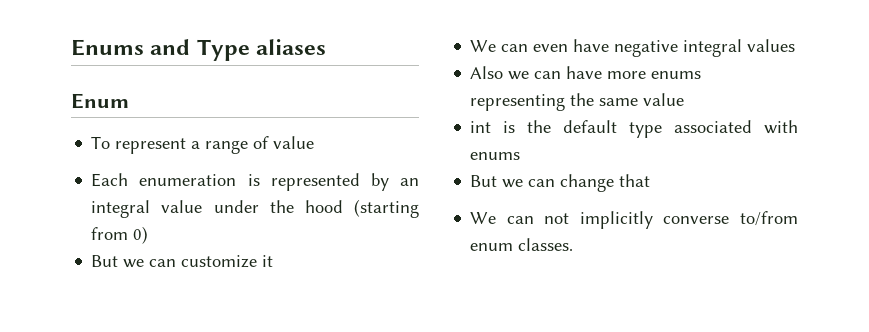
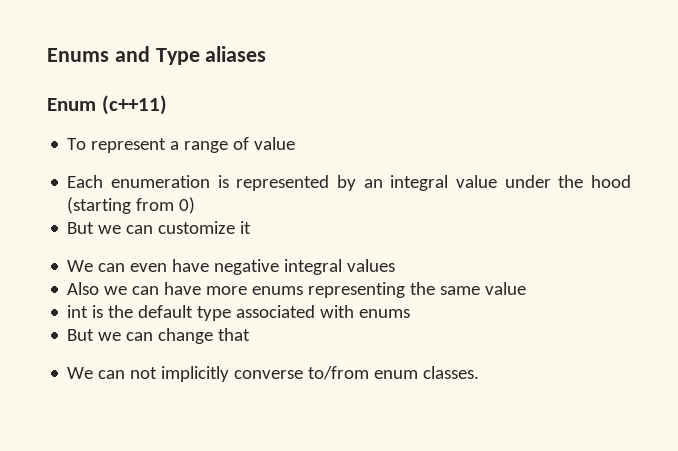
- Enum
+ Enum (c++11)

